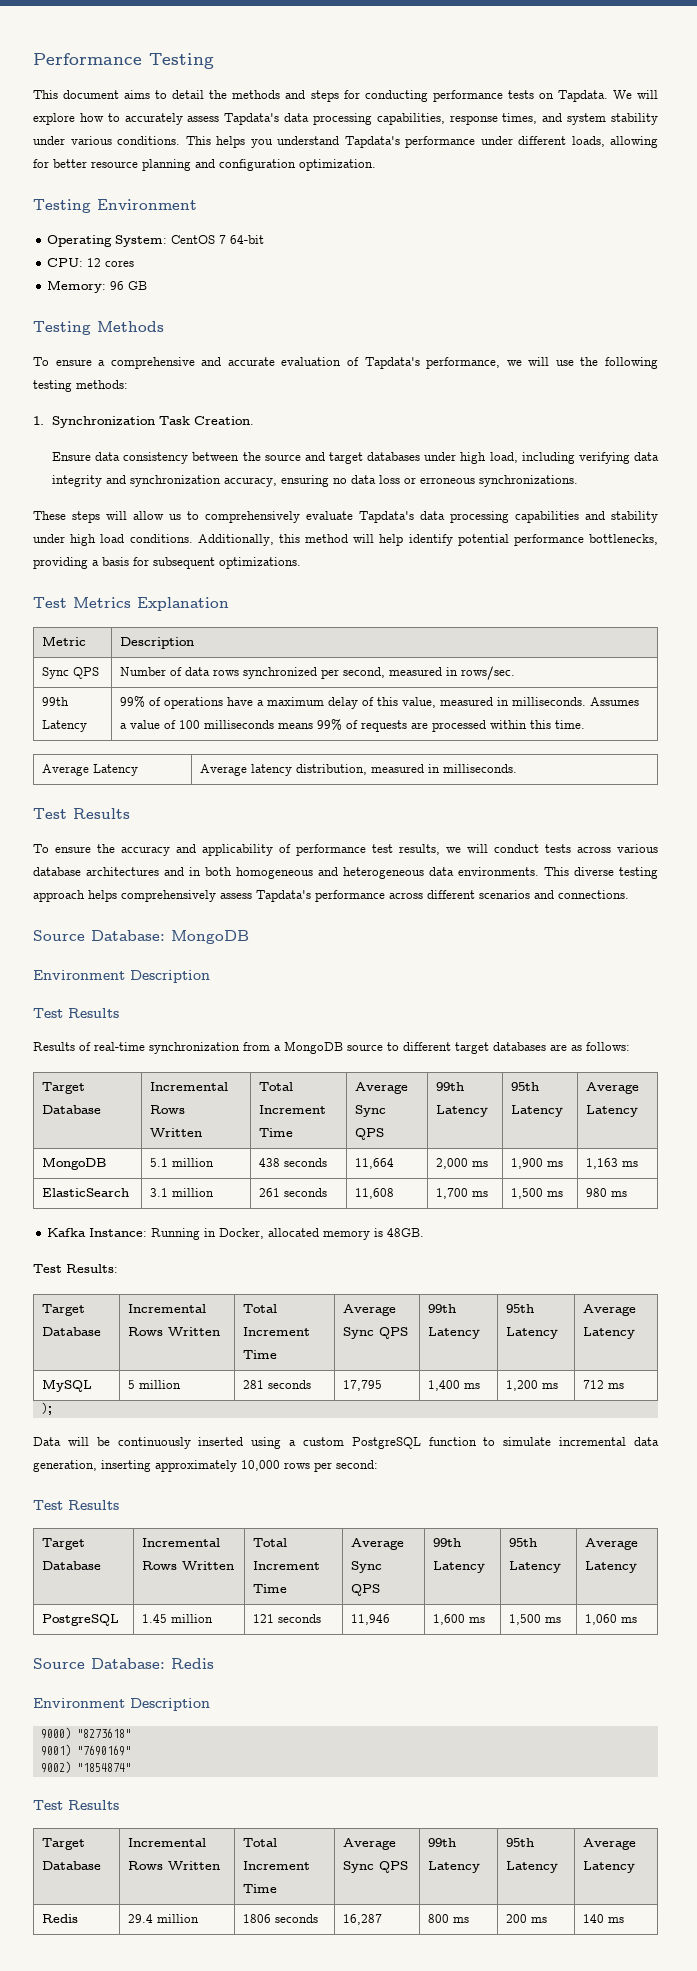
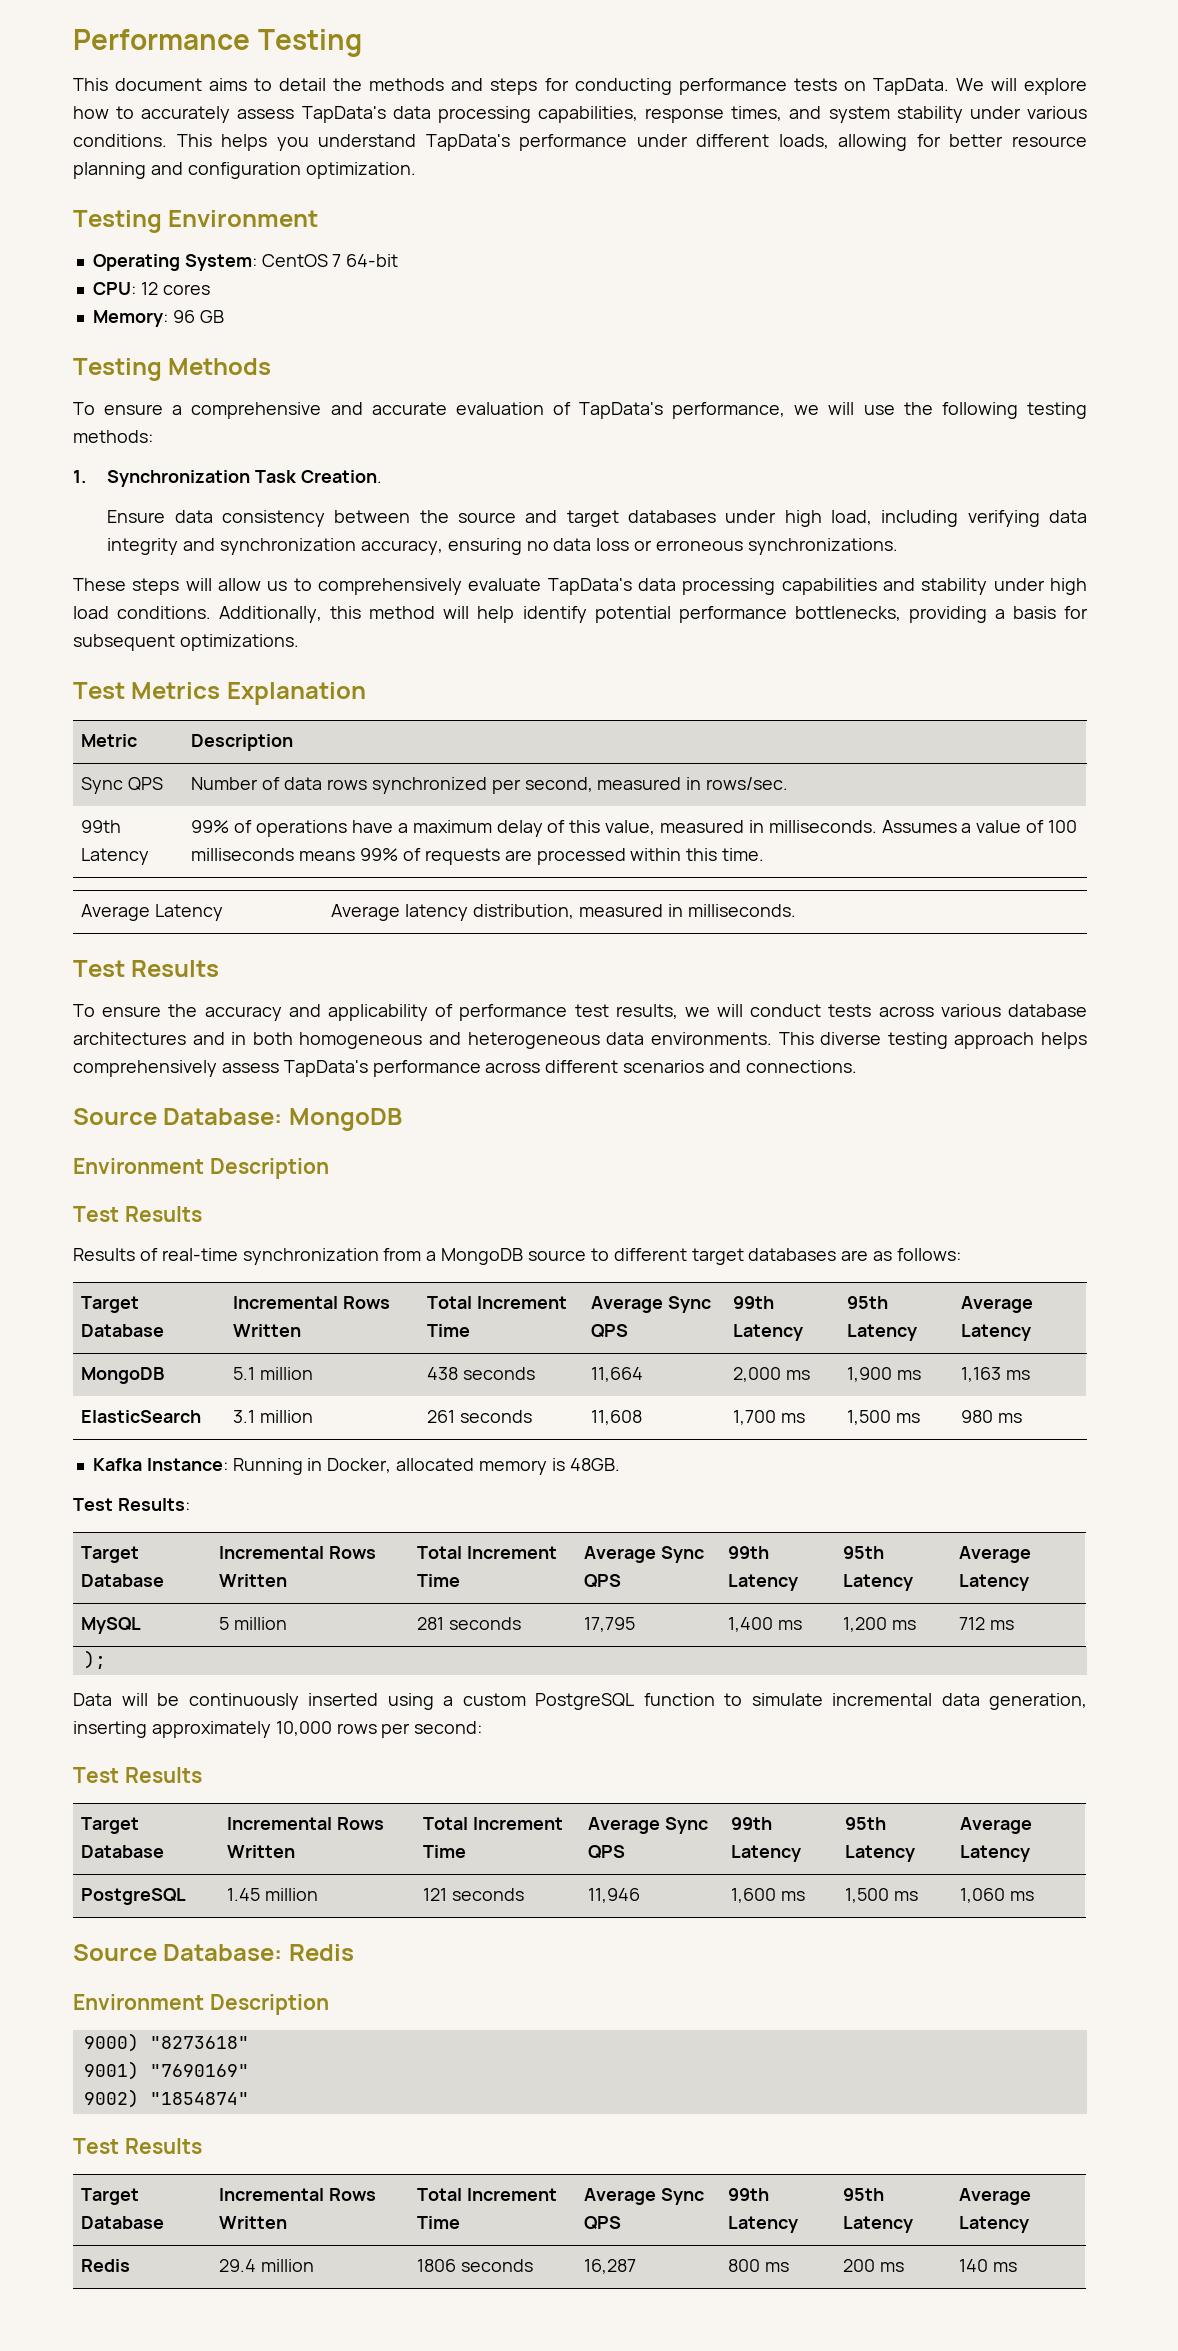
- This document aims to detail the methods and steps for conducting performance tests on Tapdata.
+ This document aims to detail the methods and steps for conducting performance tests on TapData.
- We will explore how to accurately assess Tapdata's data processing capabilities, response times, and system stability under various conditions.
+ We will explore how to accurately assess TapData's data processing capabilities, response times, and system stability under various conditions.
- This helps you understand Tapdata's performance under different loads, allowing for better resource planning and configuration optimization.
+ This helps you understand TapData's performance under different loads, allowing for better resource planning and configuration optimization.
- To ensure a comprehensive and accurate evaluation of Tapdata's performance, we will use the following testing methods:
+ To ensure a comprehensive and accurate evaluation of TapData's performance, we will use the following testing methods:
- These steps will allow us to comprehensively evaluate Tapdata's data processing capabilities and stability under high load conditions.
+ These steps will allow us to comprehensively evaluate TapData's data processing capabilities and stability under high load conditions.
- This diverse testing approach helps comprehensively assess Tapdata's performance across different scenarios and connections.
+ This diverse testing approach helps comprehensively assess TapData's performance across different scenarios and connections.

